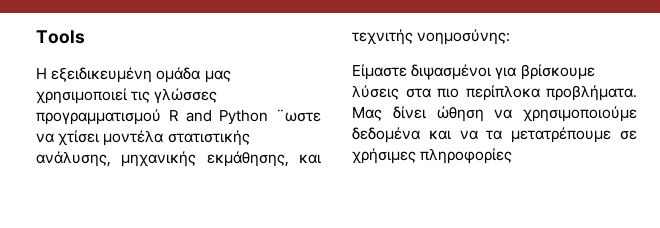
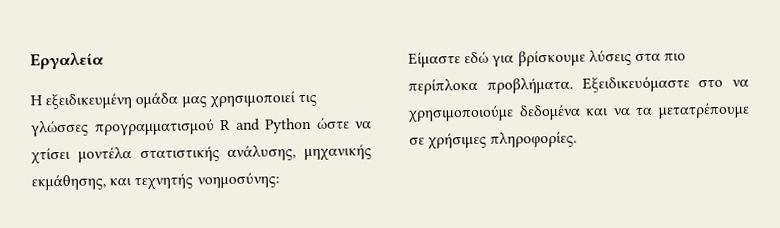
- Tools
+ Εργαλεία
- Η εξειδικευμένη ομάδα μας χρησιμοποιεί τις γλώσσες προγραμματισμού R and Python ¨ωστε να χτίσει μοντέλα στατιστικής ανάλυσης, μηχανικής εκμάθησης, και τεχνιτής νοημοσύνης:
+ Η εξειδικευμένη ομάδα μας χρησιμοποιεί τις γλώσσες προγραμματισμού R and Python ώστε να χτίσει μοντέλα στατιστικής ανάλυσης, μηχανικής εκμάθησης, και τεχνητής νοημοσύνης:
- Είμαστε διψασμένοι για βρίσκουμε λύσεις στα πιο περίπλοκα προβλήματα.
+ Είμαστε εδώ για βρίσκουμε λύσεις στα πιο περίπλοκα προβλήματα.
- Μας δίνει ώθηση να χρησιμοποιούμε δεδομένα και να τα μετατρέπουμε σε χρήσιμες πληροφορίες
+ Εξειδικευόμαστε στο να χρησιμοποιούμε δεδομένα και να τα μετατρέπουμε σε χρήσιμες πληροφορίες.

